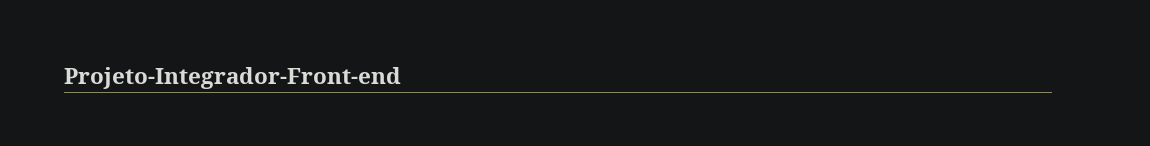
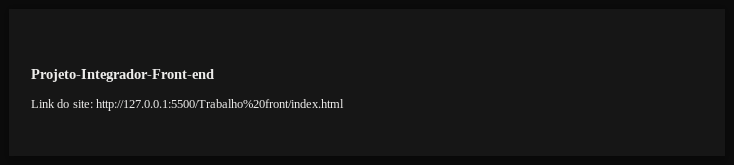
+ Link do site: http://127.0.0.1:5500/Trabalho%20front/index.html

